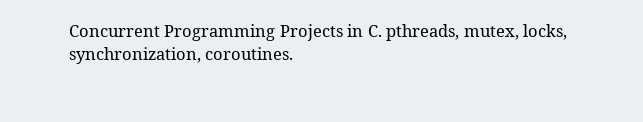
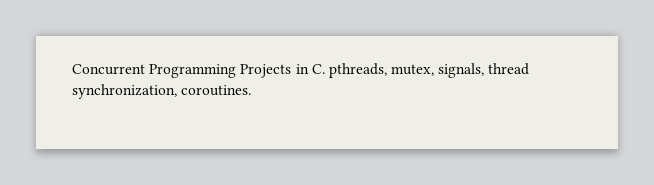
- Concurrent Programming Projects in C. pthreads, mutex, locks, synchronization, coroutines.
+ Concurrent Programming Projects in C. pthreads, mutex, signals, thread synchronization, coroutines.

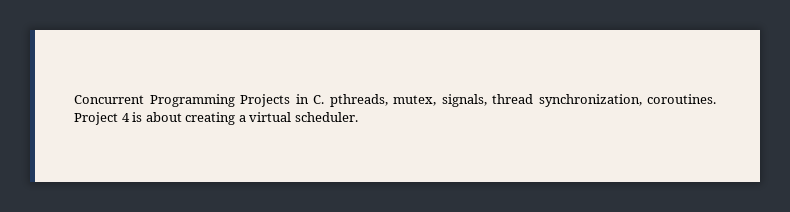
+ Project 4 is about creating a virtual scheduler.

